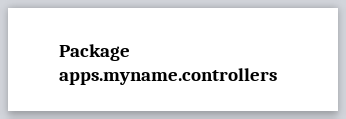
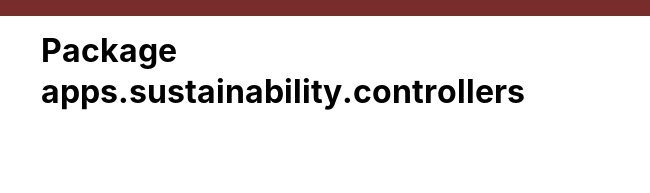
- Package apps.myname.controllers
+ Package apps.sustainability.controllers

